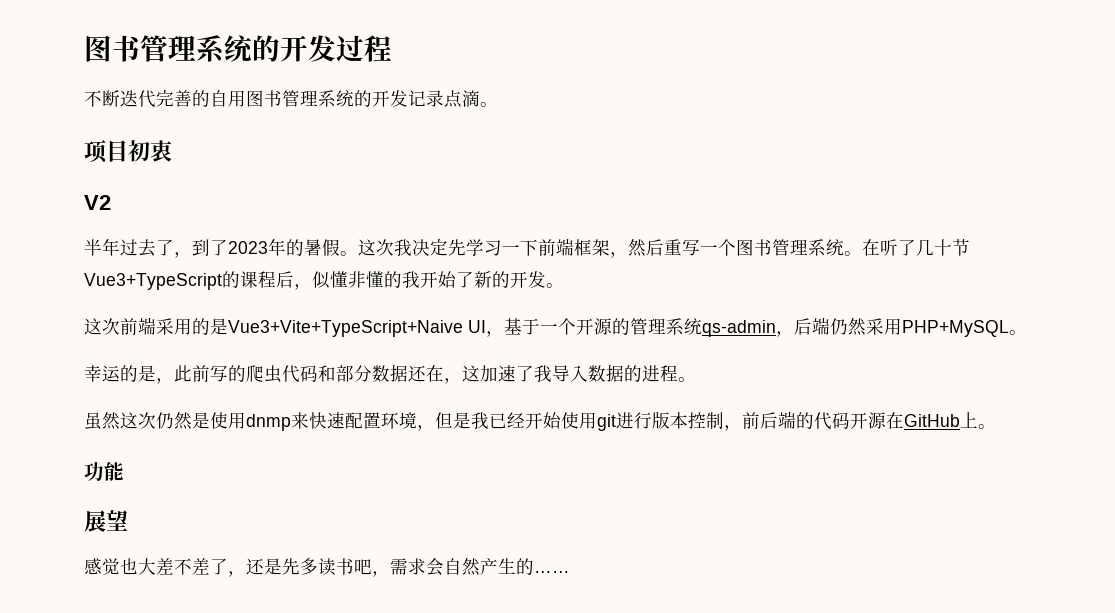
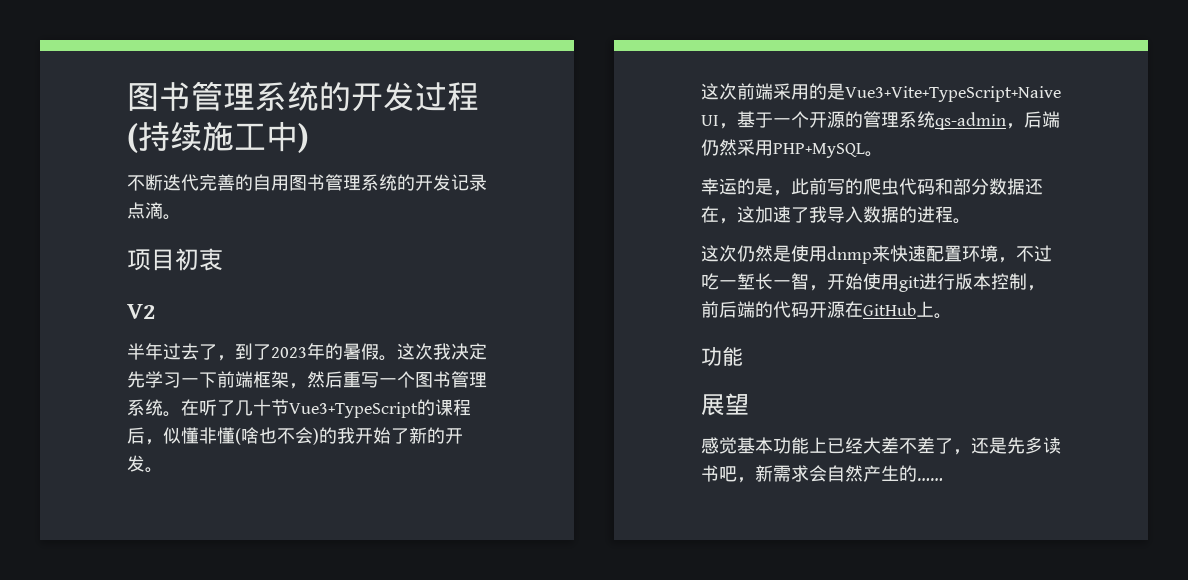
- 图书管理系统的开发过程
+ 图书管理系统的开发过程(持续施工中)
- 在听了几十节Vue3+TypeScript的课程后，似懂非懂的我开始了新的开发。
+ 在听了几十节Vue3+TypeScript的课程后，似懂非懂(啥也不会)的我开始了新的开发。
- 虽然这次仍然是使用dnmp来快速配置环境，但是我已经开始使用git进行版本控制，前后端的代码开源在GitHub上。
+ 这次仍然是使用dnmp来快速配置环境，不过吃一堑长一智，开始使用git进行版本控制，前后端的代码开源在GitHub上。
- 感觉也大差不差了，还是先多读书吧，需求会自然产生的……
+ 感觉基本功能上已经大差不差了，还是先多读书吧，新需求会自然产生的……

